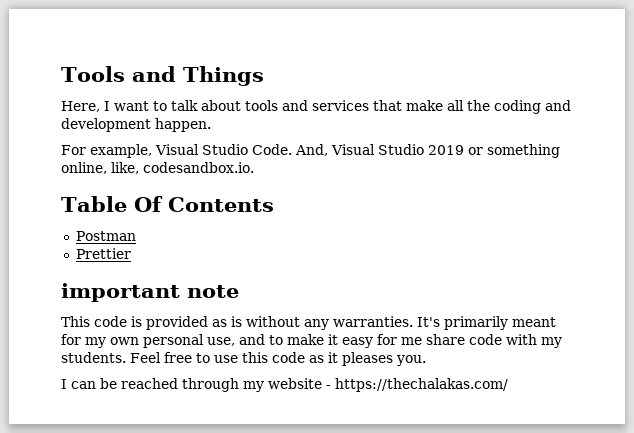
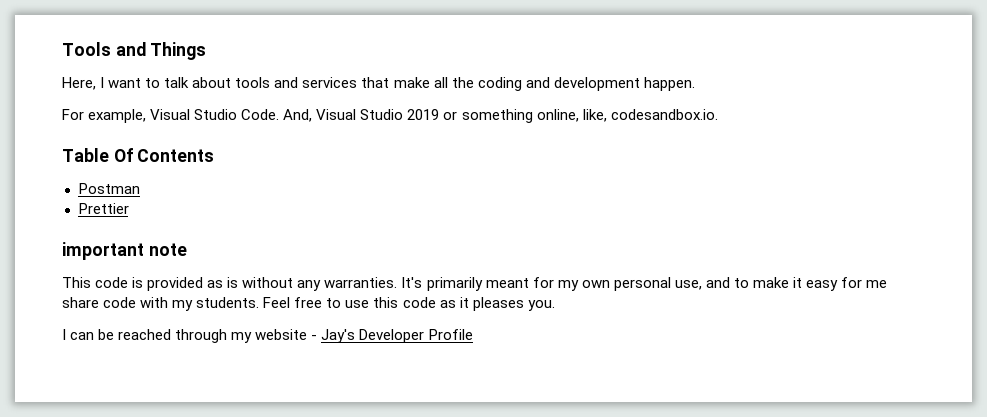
- I can be reached through my website - https://thechalakas.com/
+ I can be reached through my website - Jay's Developer Profile

